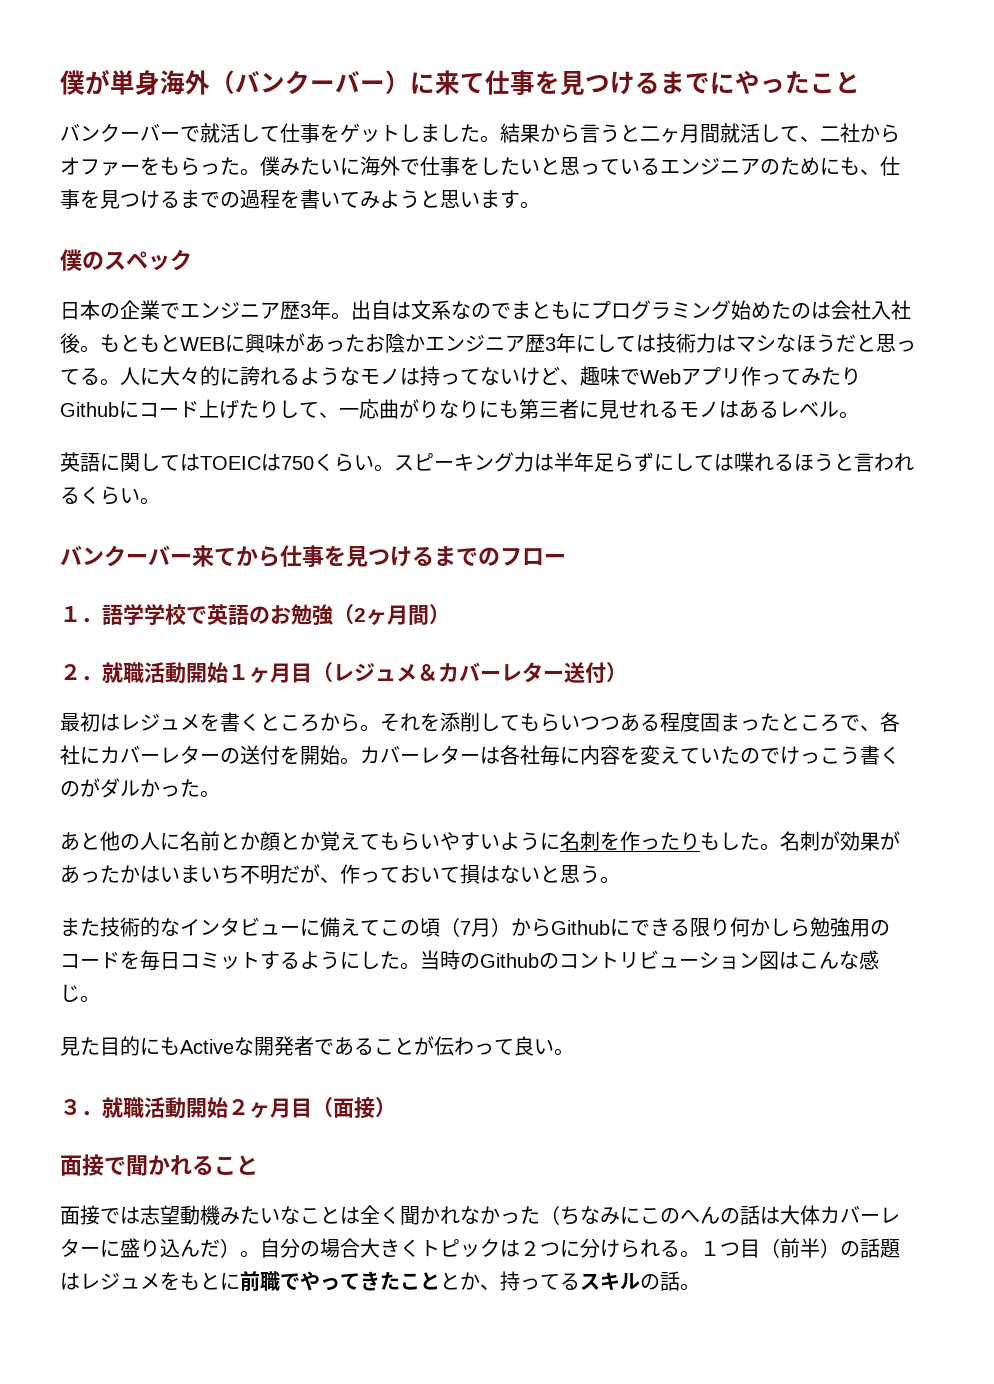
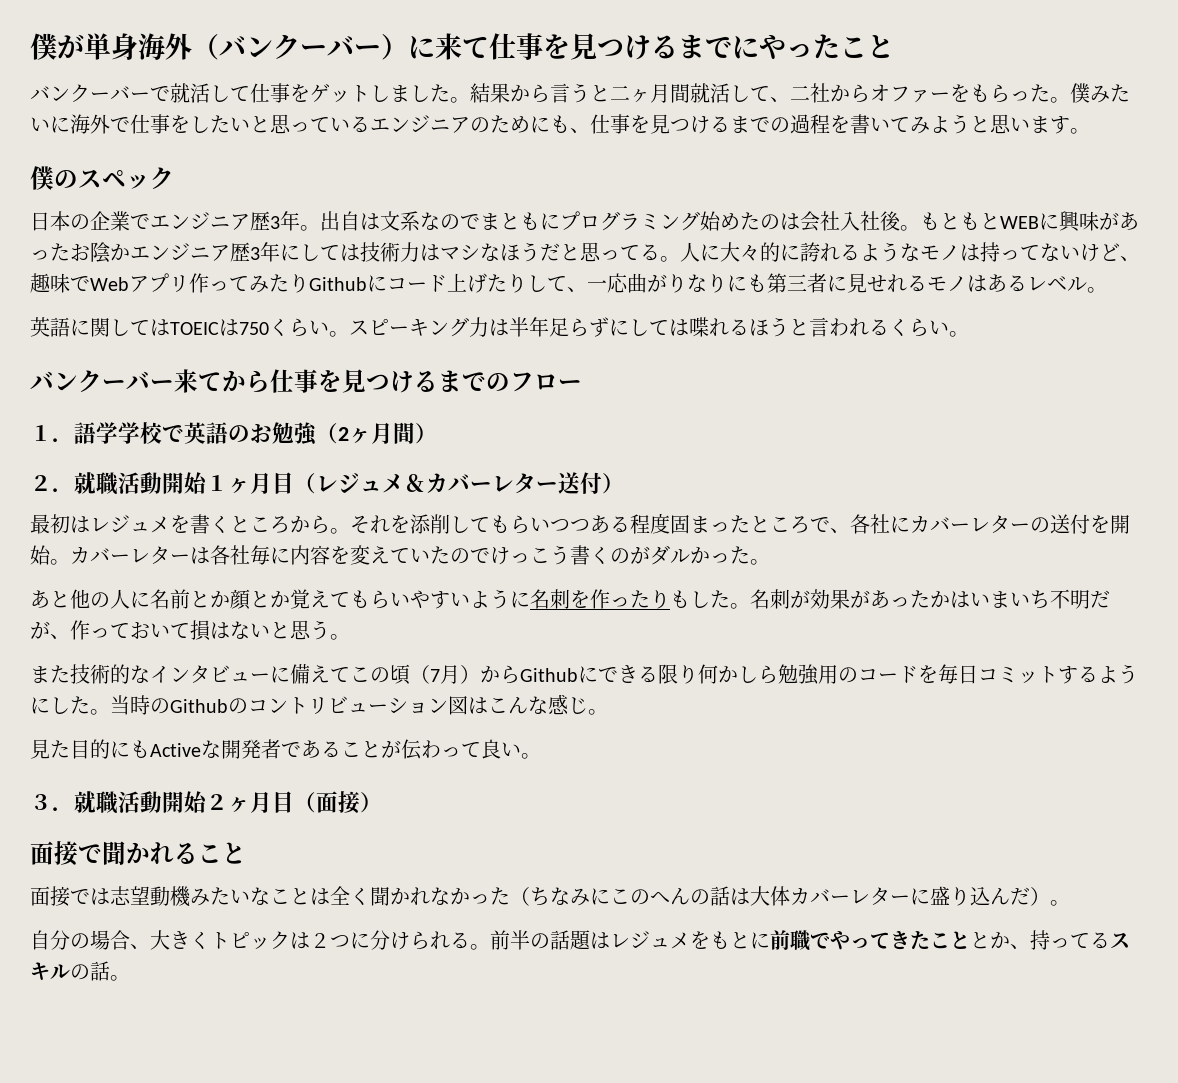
- 面接では志望動機みたいなことは全く聞かれなかった（ちなみにこのへんの話は大体カバーレターに盛り込んだ）。自分の場合大きくトピックは２つに分けられる。
+ 面接では志望動機みたいなことは全く聞かれなかった（ちなみにこのへんの話は大体カバーレターに盛り込んだ）。
+ 自分の場合、大きくトピックは２つに分けられる。
- １つ目（前半）の話題はレジュメをもとに前職でやってきたこととか、持ってるスキルの話。
+ 前半の話題はレジュメをもとに前職でやってきたこととか、持ってるスキルの話。

